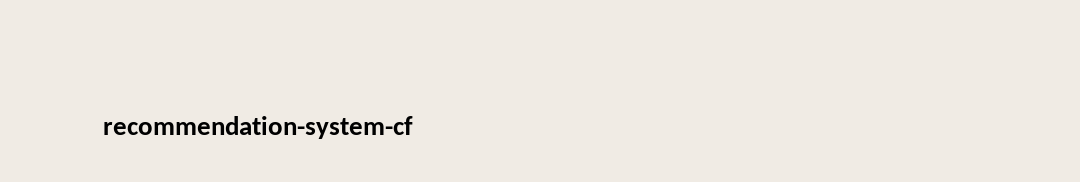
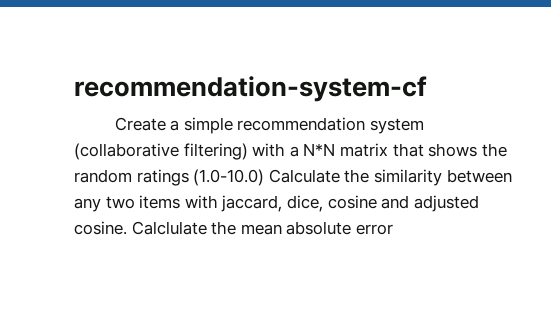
+ Create a simple recommendation system (collaborative filtering) with a N*N matrix that shows the random ratings (1.0-10.0) Calculate the similarity between any two items with jaccard, dice, cosine and adjusted cosine. Calclulate the mean absolute error

